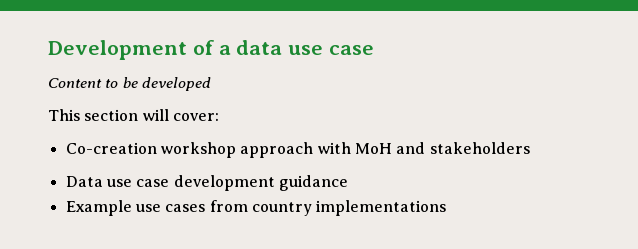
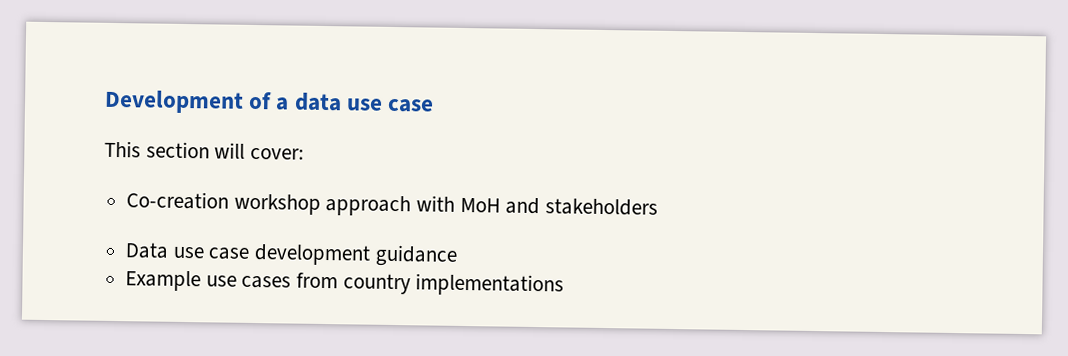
- Content to be developed

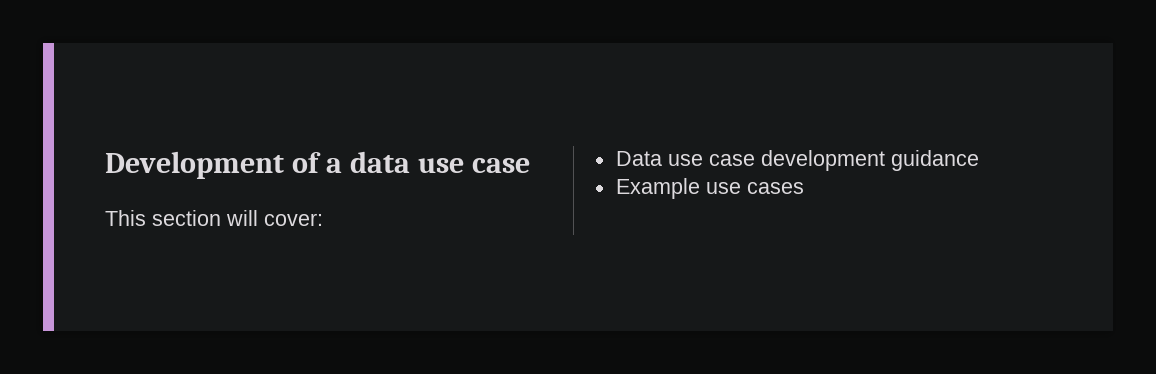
- Co-creation workshop approach with MoH and stakeholders
- Example use cases from country implementations
+ Example use cases

